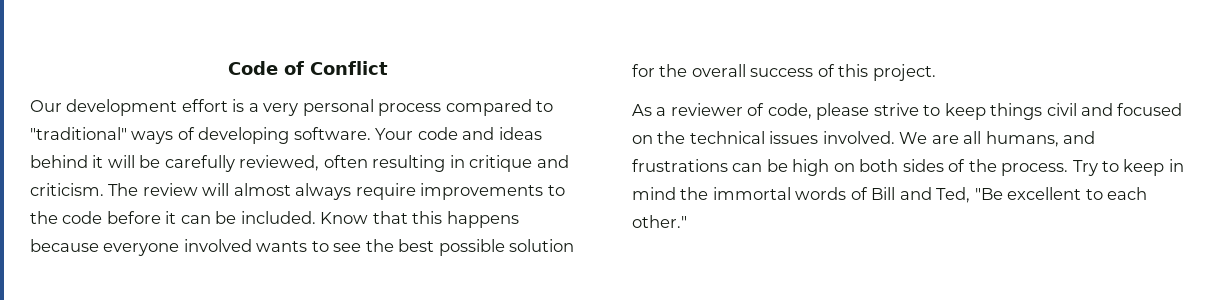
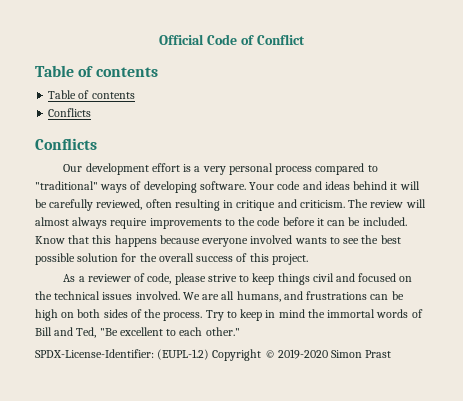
- Code of Conflict
+ Official Code of Conflict
+ Table of contents
+ Table of contents
+ Conflicts
+ Conflicts
+ SPDX-License-Identifier: (EUPL-1.2) Copyright © 2019-2020 Simon Prast

